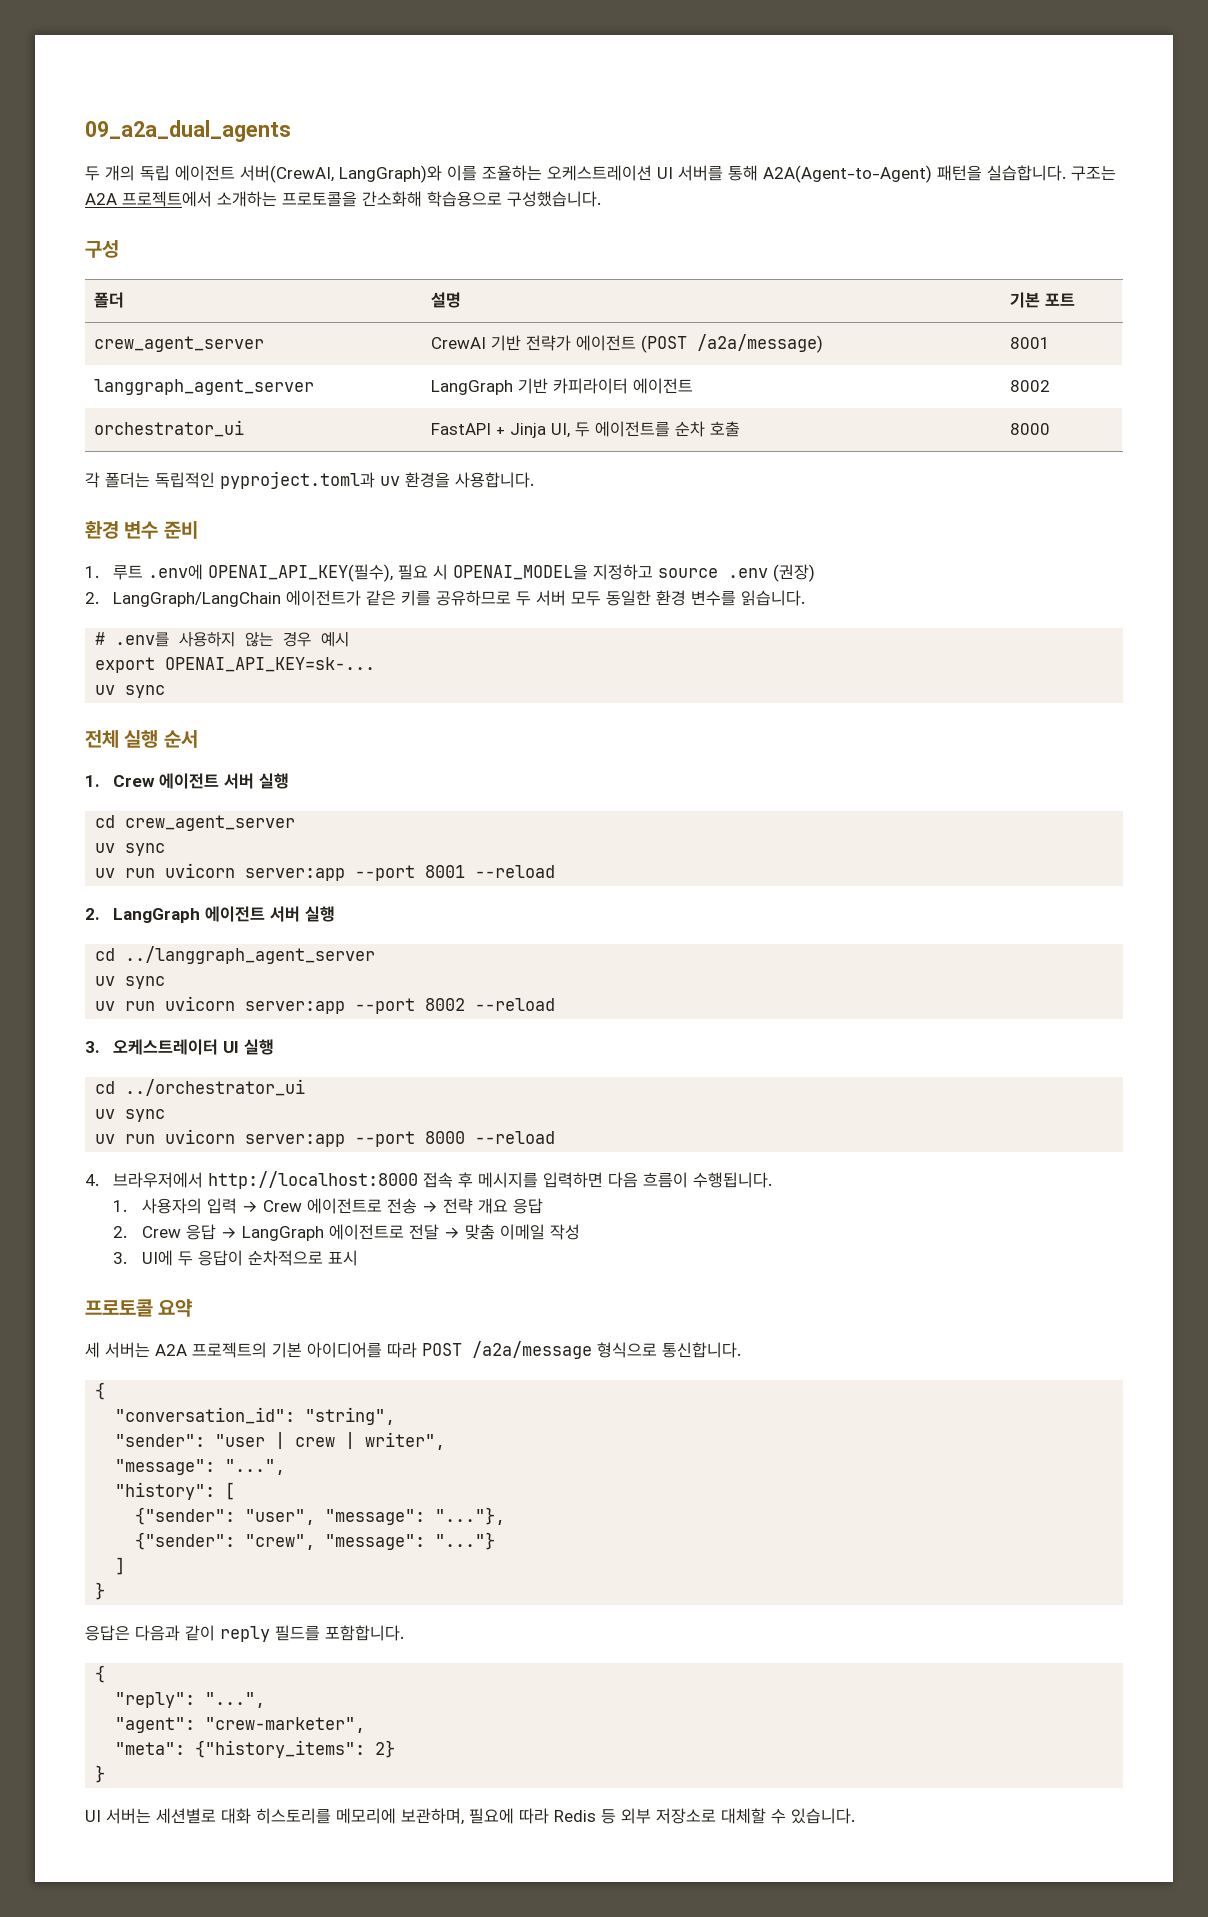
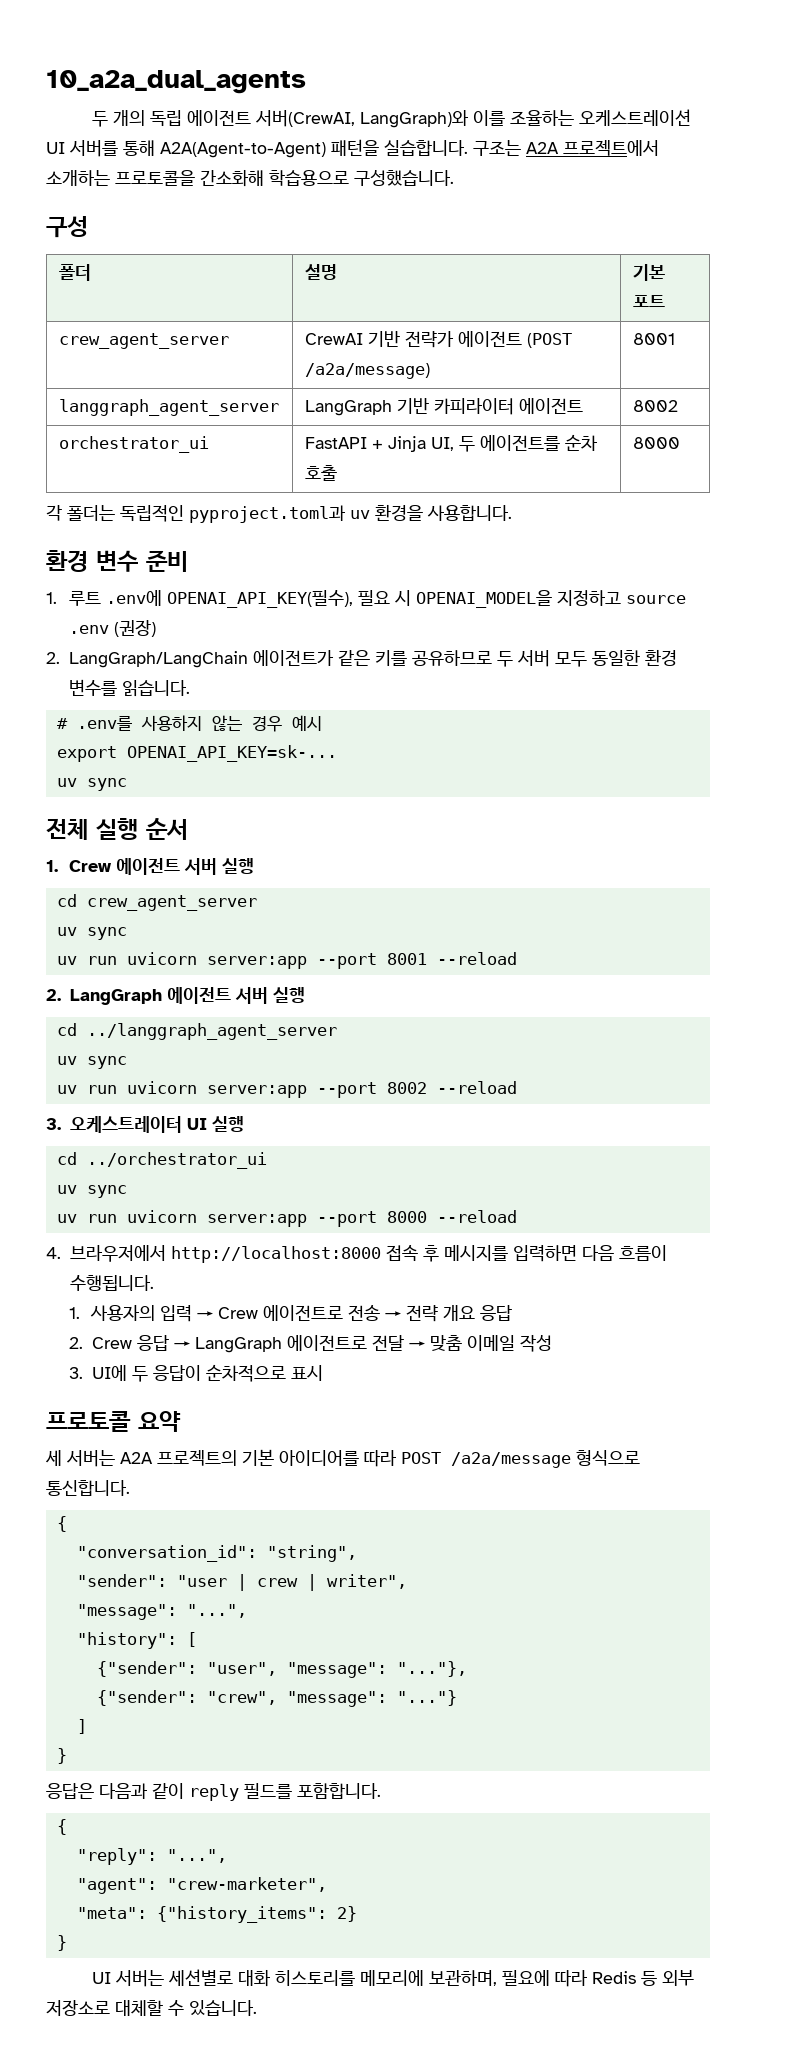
- 09_a2a_dual_agents
+ 10_a2a_dual_agents

